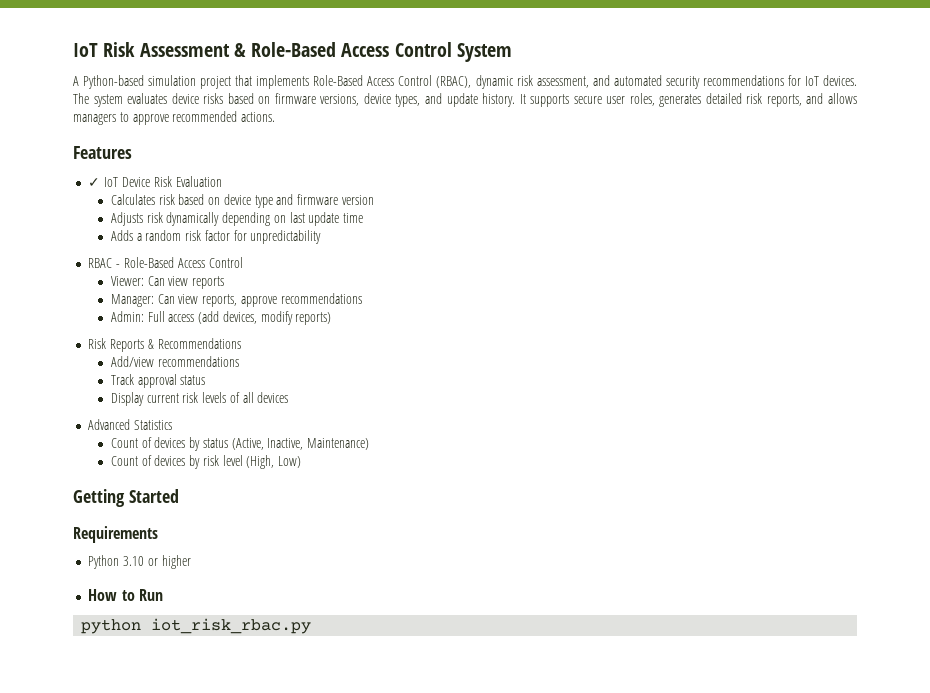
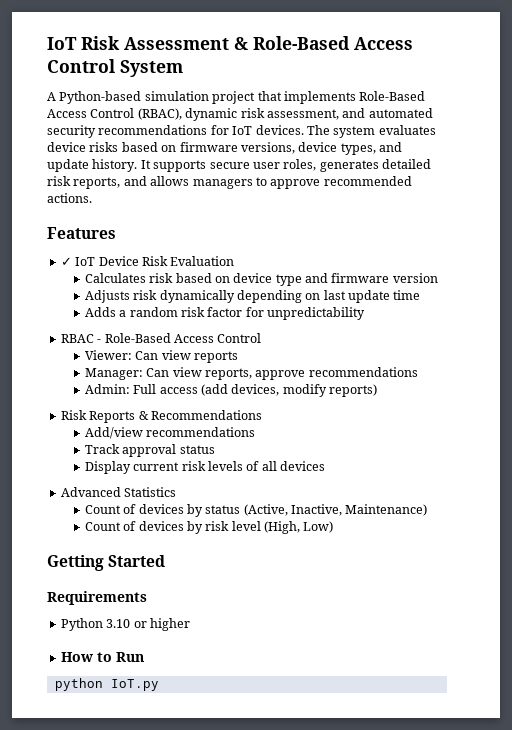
- python iot_risk_rbac.py
+ python IoT.py

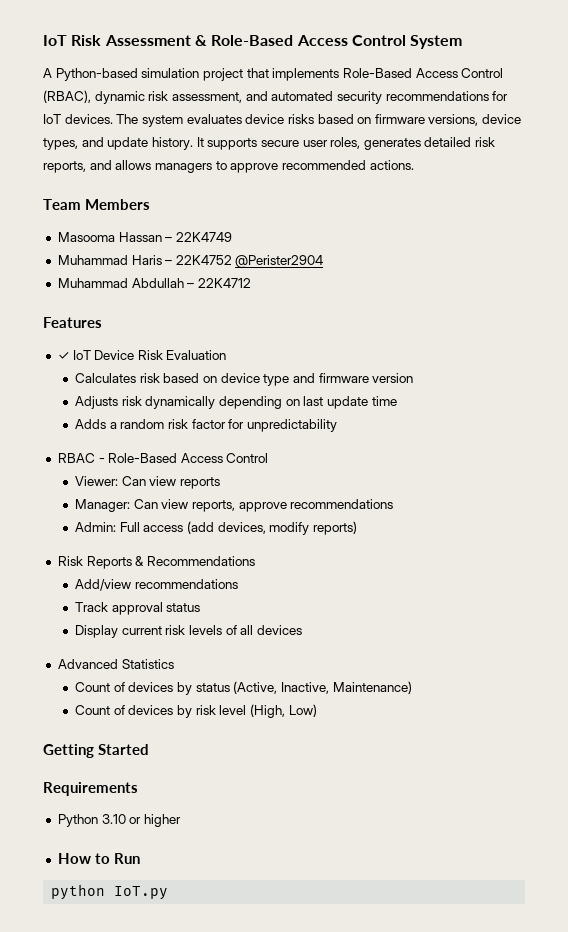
+ Team Members
+ Masooma Hassan – 22K4749
+ Muhammad Haris – 22K4752 @Perister2904
+ Muhammad Abdullah – 22K4712

